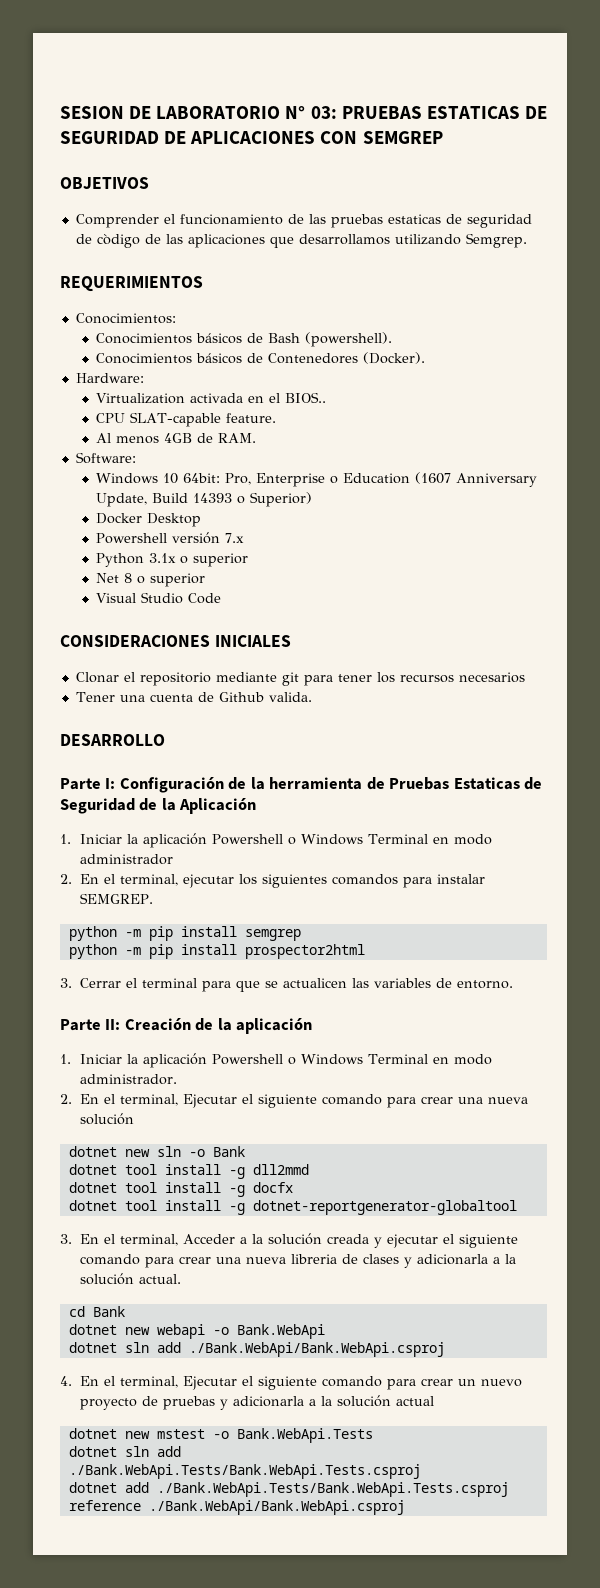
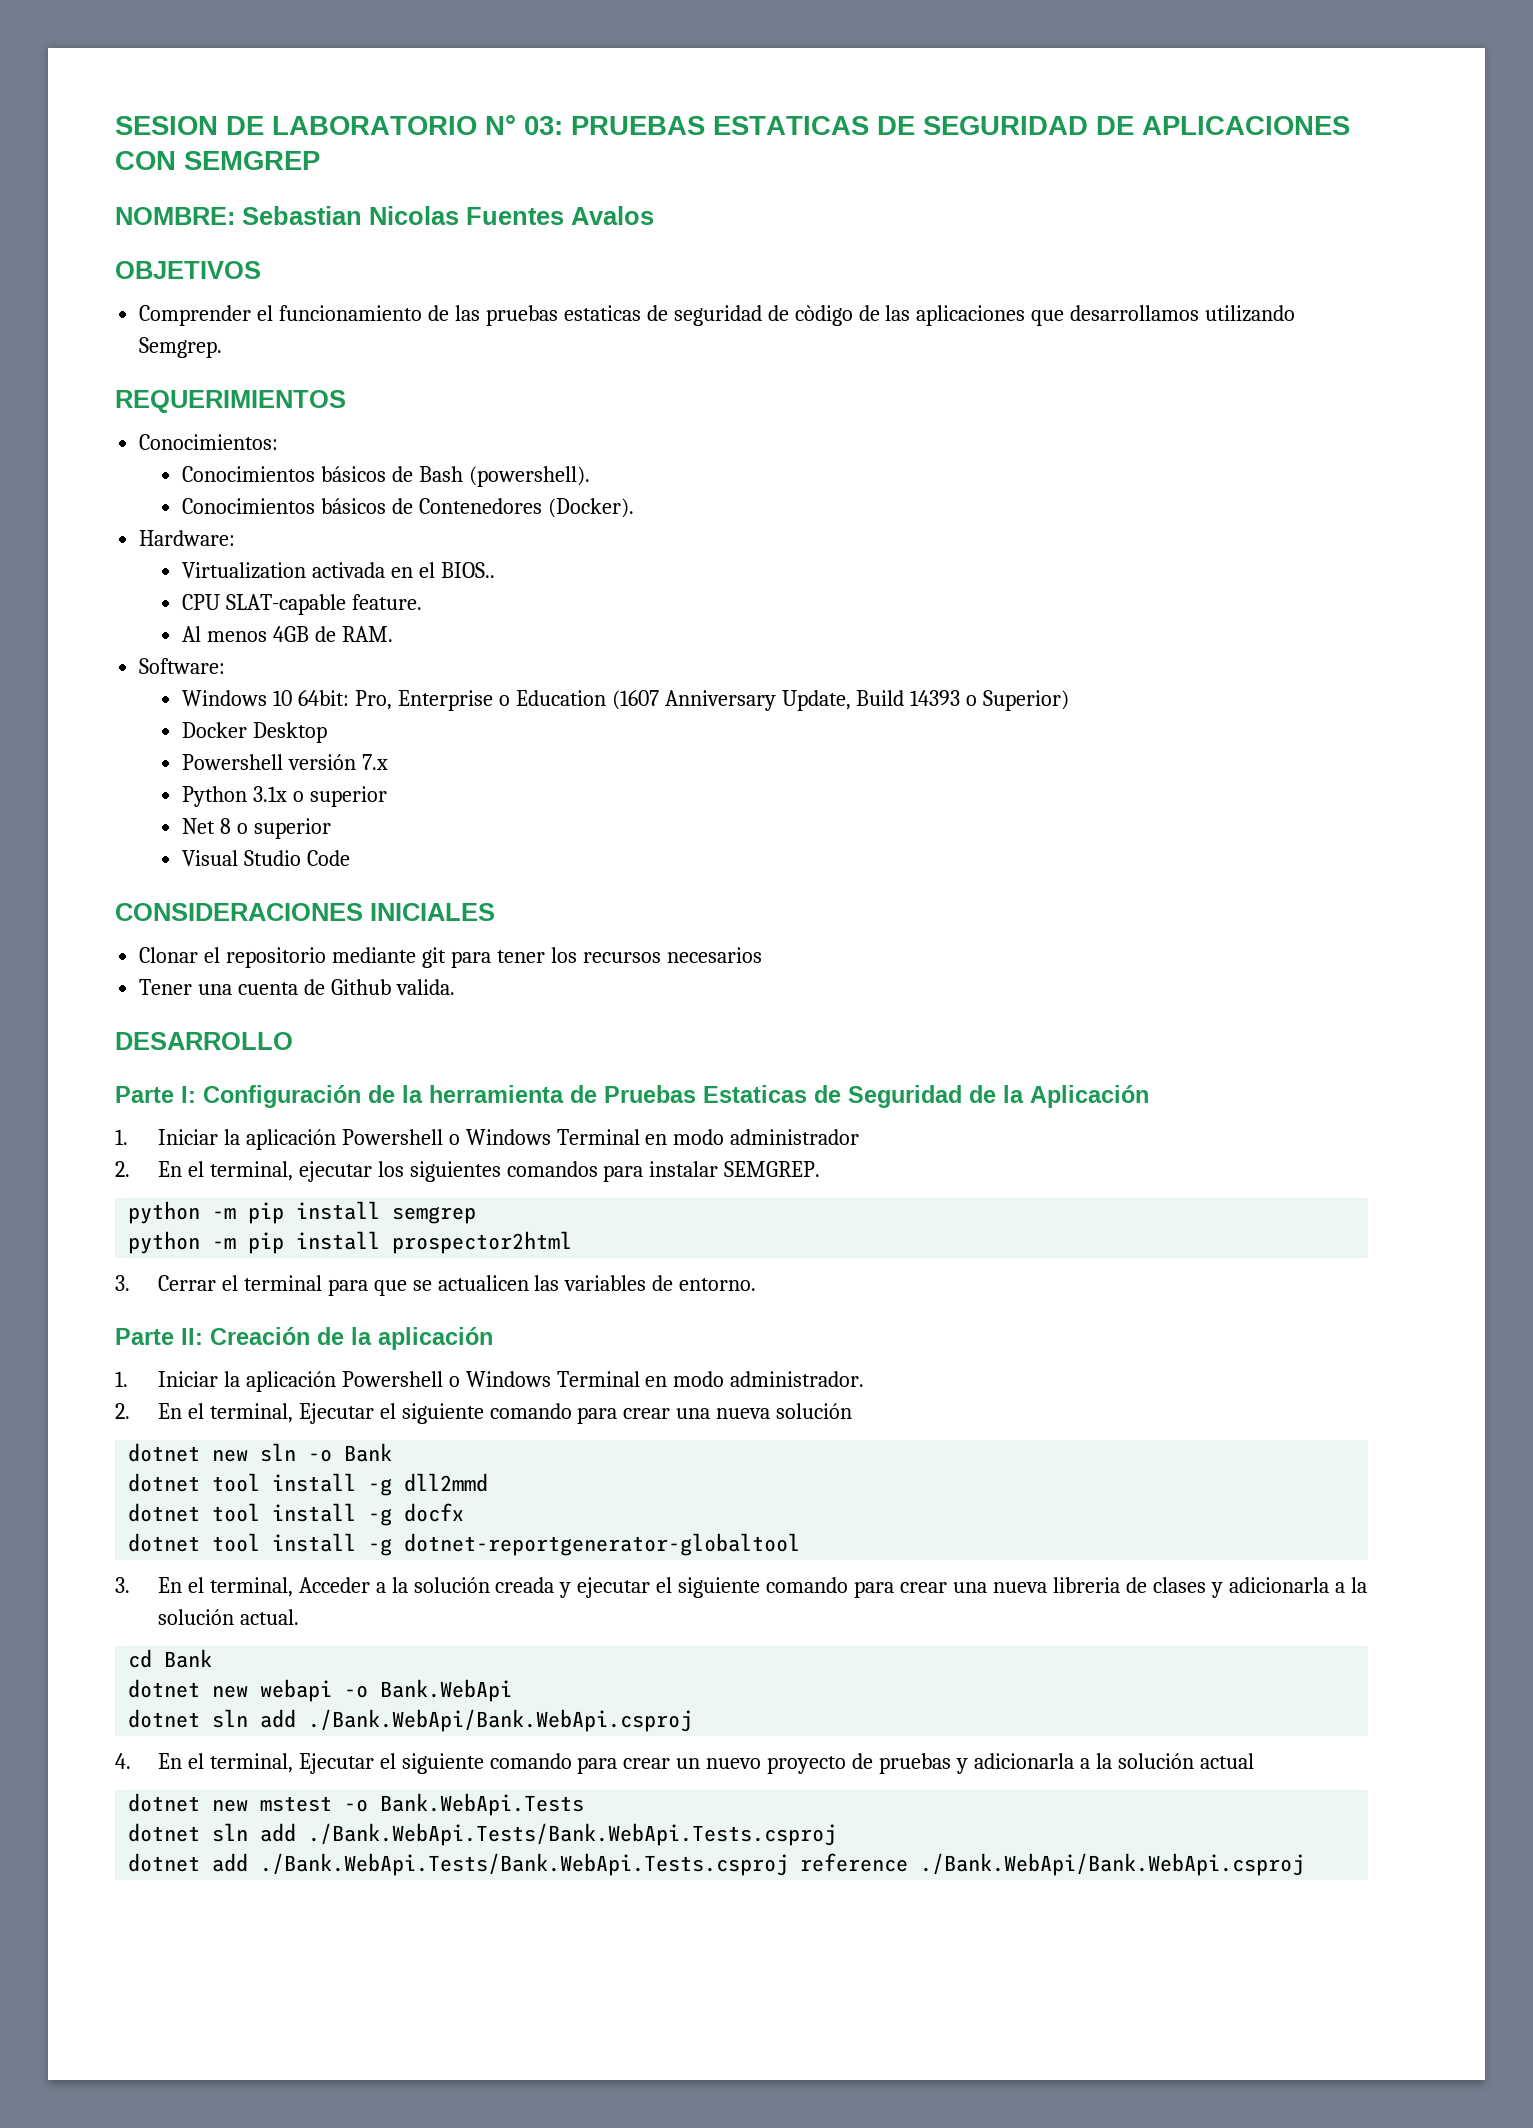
+ NOMBRE: Sebastian Nicolas Fuentes Avalos

